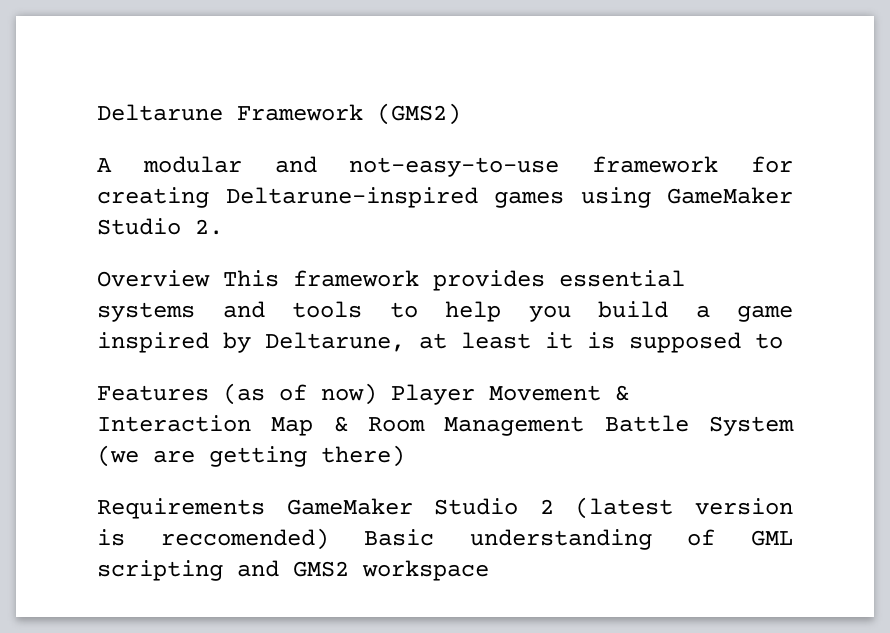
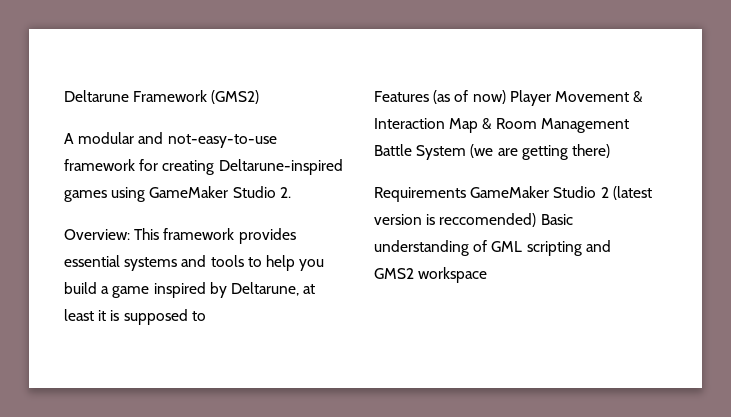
- Overview This framework provides essential systems and tools to help you build a game inspired by Deltarune, at least it is supposed to
+ Overview: This framework provides essential systems and tools to help you build a game inspired by Deltarune, at least it is supposed to

